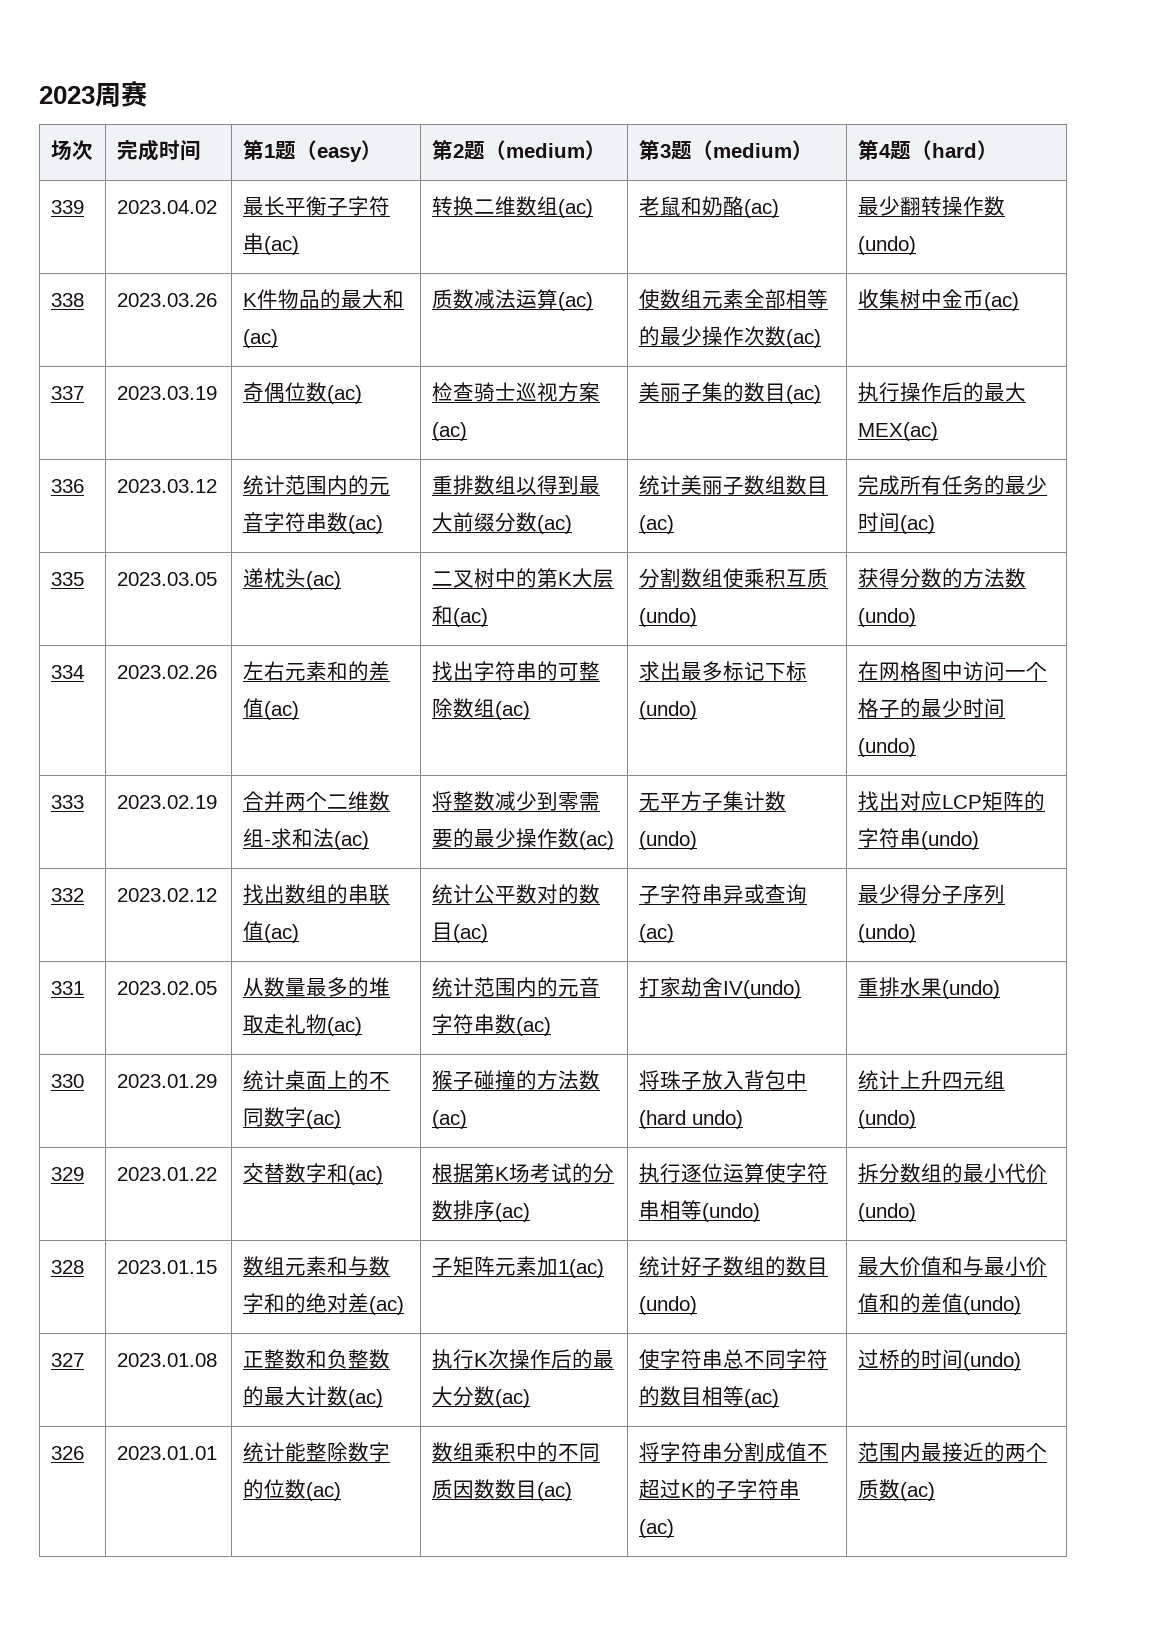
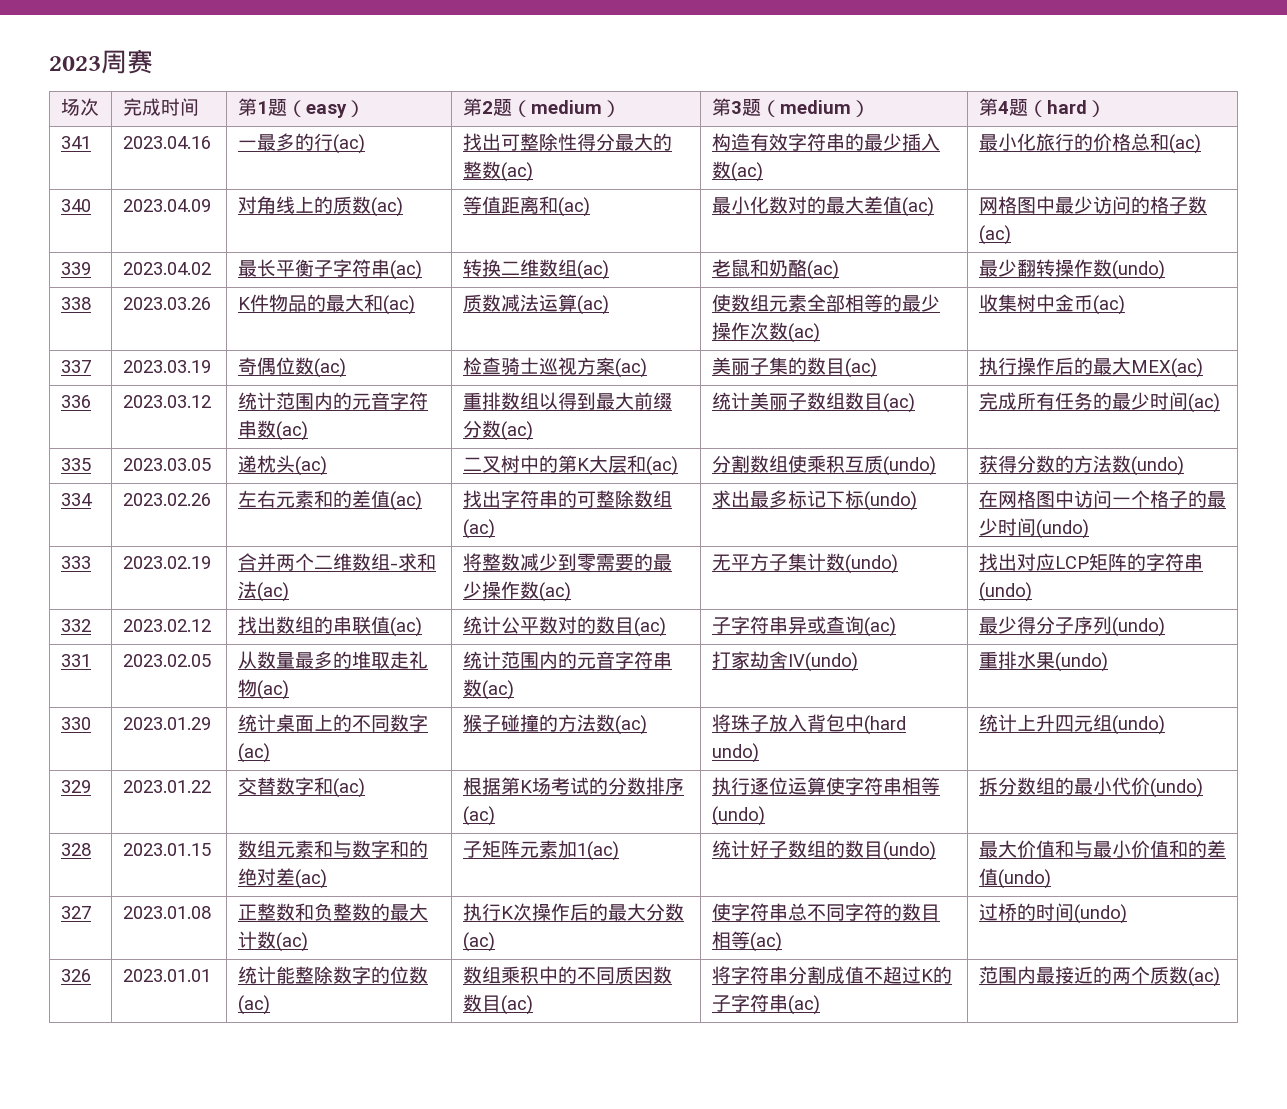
+ 341 | 2023.04.16 | 一最多的行(ac) | 找出可整除性得分最大的整数(ac) | 构造有效字符串的最少插入数(ac) | 最小化旅行的价格总和(ac)
+ 340 | 2023.04.09 | 对角线上的质数(ac) | 等值距离和(ac) | 最小化数对的最大差值(ac) | 网格图中最少访问的格子数(ac)

